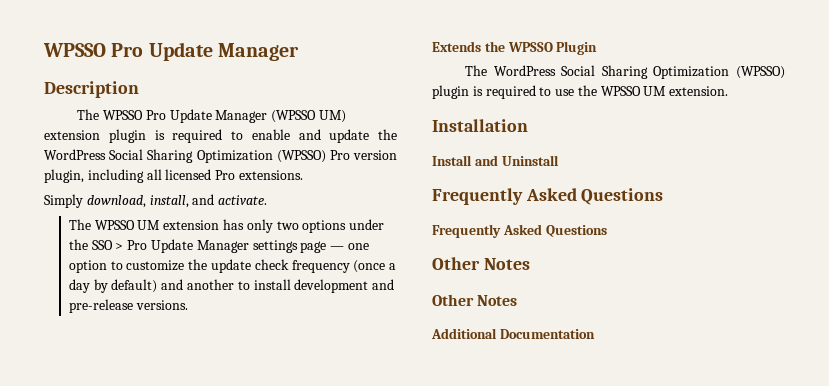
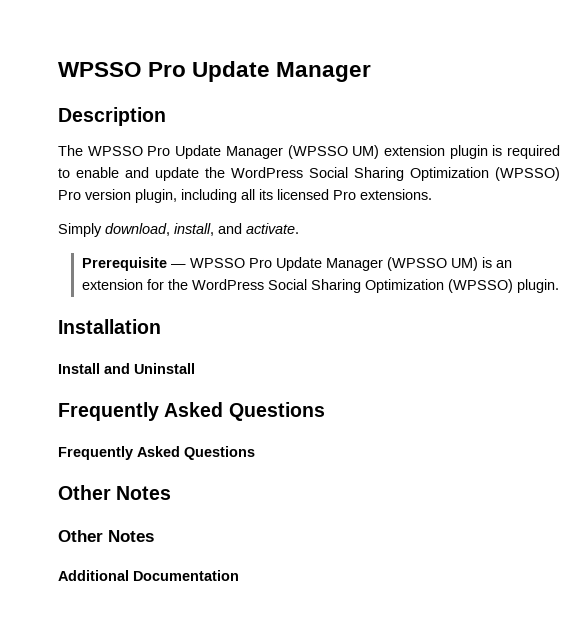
- The WPSSO Pro Update Manager (WPSSO UM) extension plugin is required to enable and update the WordPress Social Sharing Optimization (WPSSO) Pro version plugin, including all licensed Pro extensions.
+ The WPSSO Pro Update Manager (WPSSO UM) extension plugin is required to enable and update the WordPress Social Sharing Optimization (WPSSO) Pro version plugin, including all its licensed Pro extensions.
- The WPSSO UM extension has only two options under the SSO > Pro Update Manager settings page — one option to customize the update check frequency (once a day by default) and another to install development and pre-release versions.
- Extends the WPSSO Plugin
- The WordPress Social Sharing Optimization (WPSSO) plugin is required to use the WPSSO UM extension.
+ Prerequisite — WPSSO Pro Update Manager (WPSSO UM) is an extension for the WordPress Social Sharing Optimization (WPSSO) plugin.

